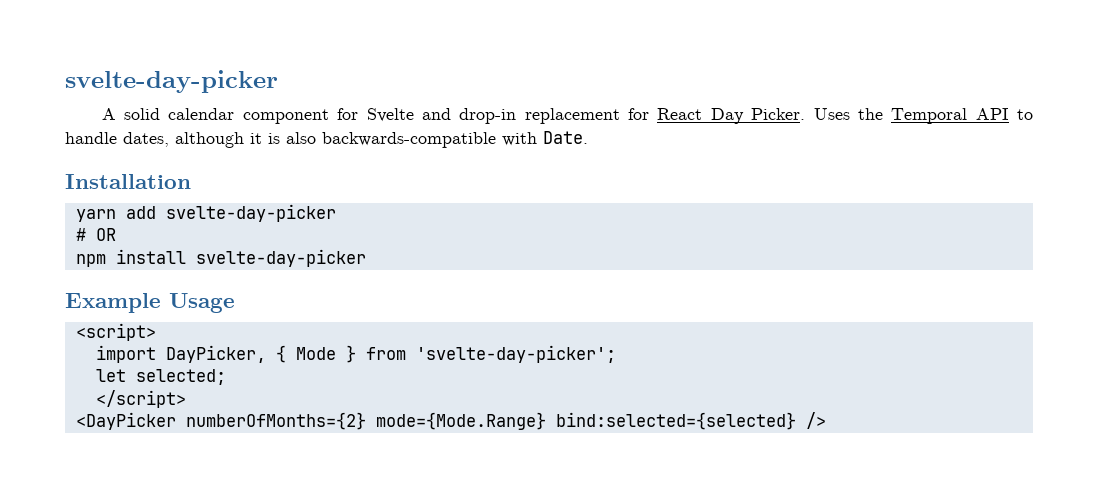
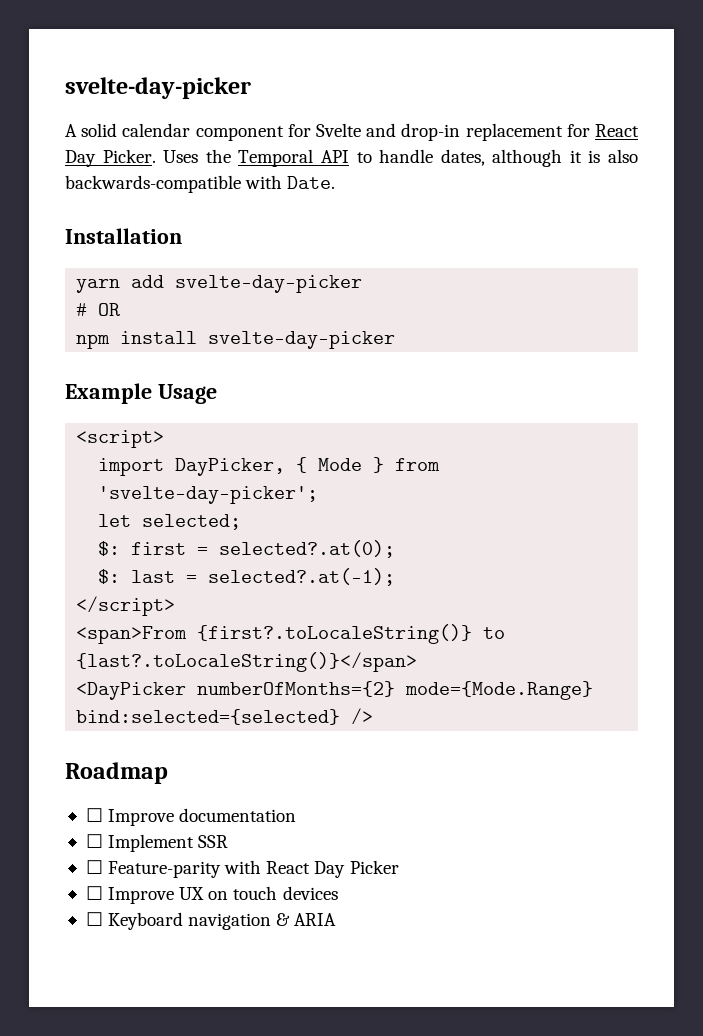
+ $: first = selected?.at(0);
+ $: last = selected?.at(-1);
  </script>
+ <span>From {first?.toLocaleString()} to {last?.toLocaleString()}</span>
+ Roadmap
+ ☐ Improve documentation
+ ☐ Implement SSR
+ ☐ Feature-parity with React Day Picker
+ ☐ Improve UX on touch devices
+ ☐ Keyboard navigation & ARIA

